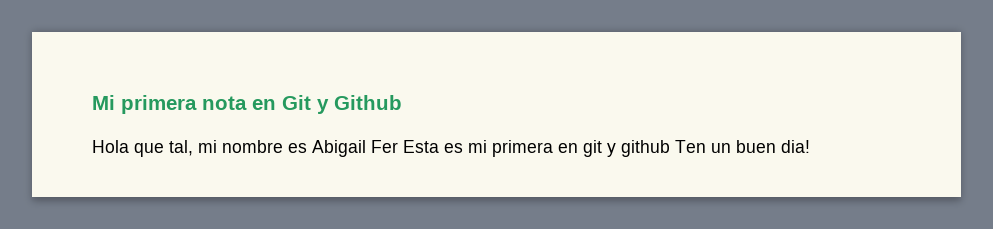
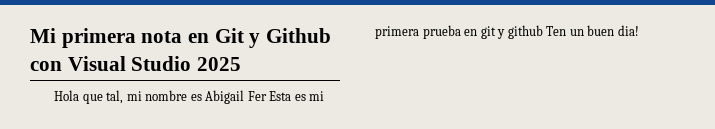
- Mi primera nota en Git y Github
+ Mi primera nota en Git y Github con Visual Studio 2025
- Hola que tal, mi nombre es Abigail Fer Esta es mi primera en git y github Ten un buen dia!
+ Hola que tal, mi nombre es Abigail Fer Esta es mi primera prueba en git y github Ten un buen dia!

